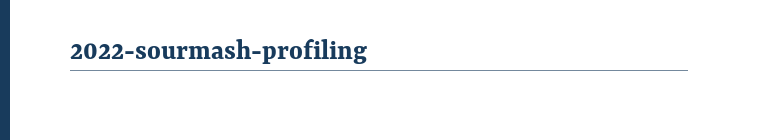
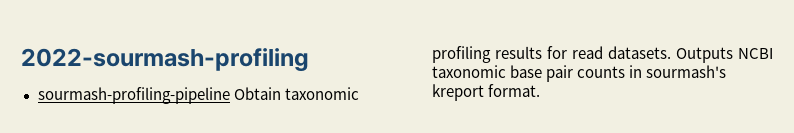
+ sourmash-profiling-pipeline Obtain taxonomic profiling results for read datasets. Outputs NCBI taxonomic base pair counts in sourmash's kreport format.

